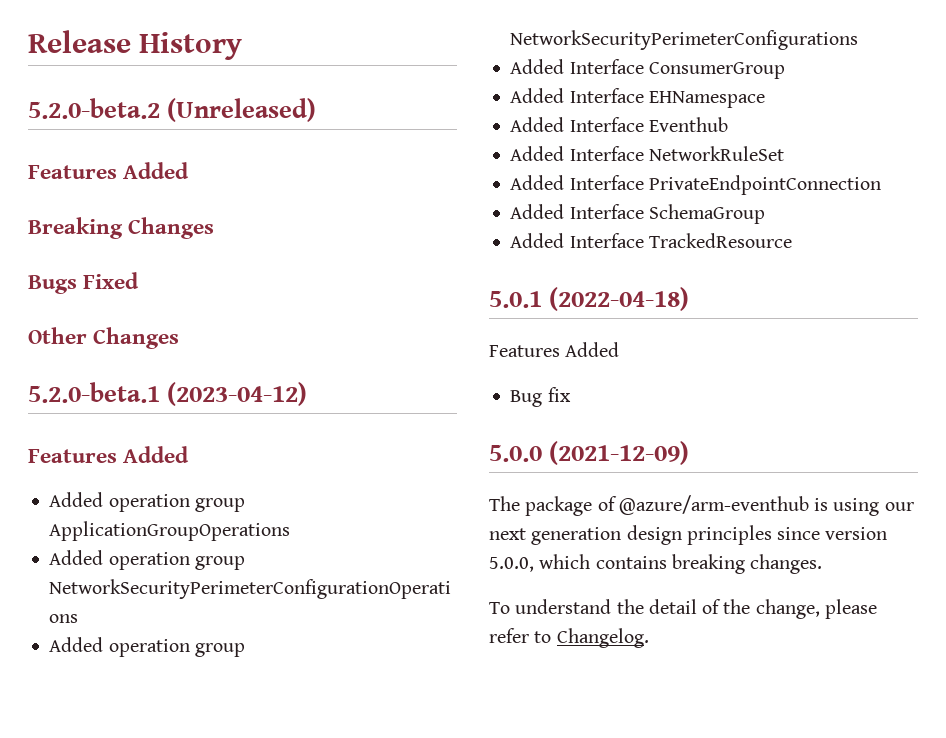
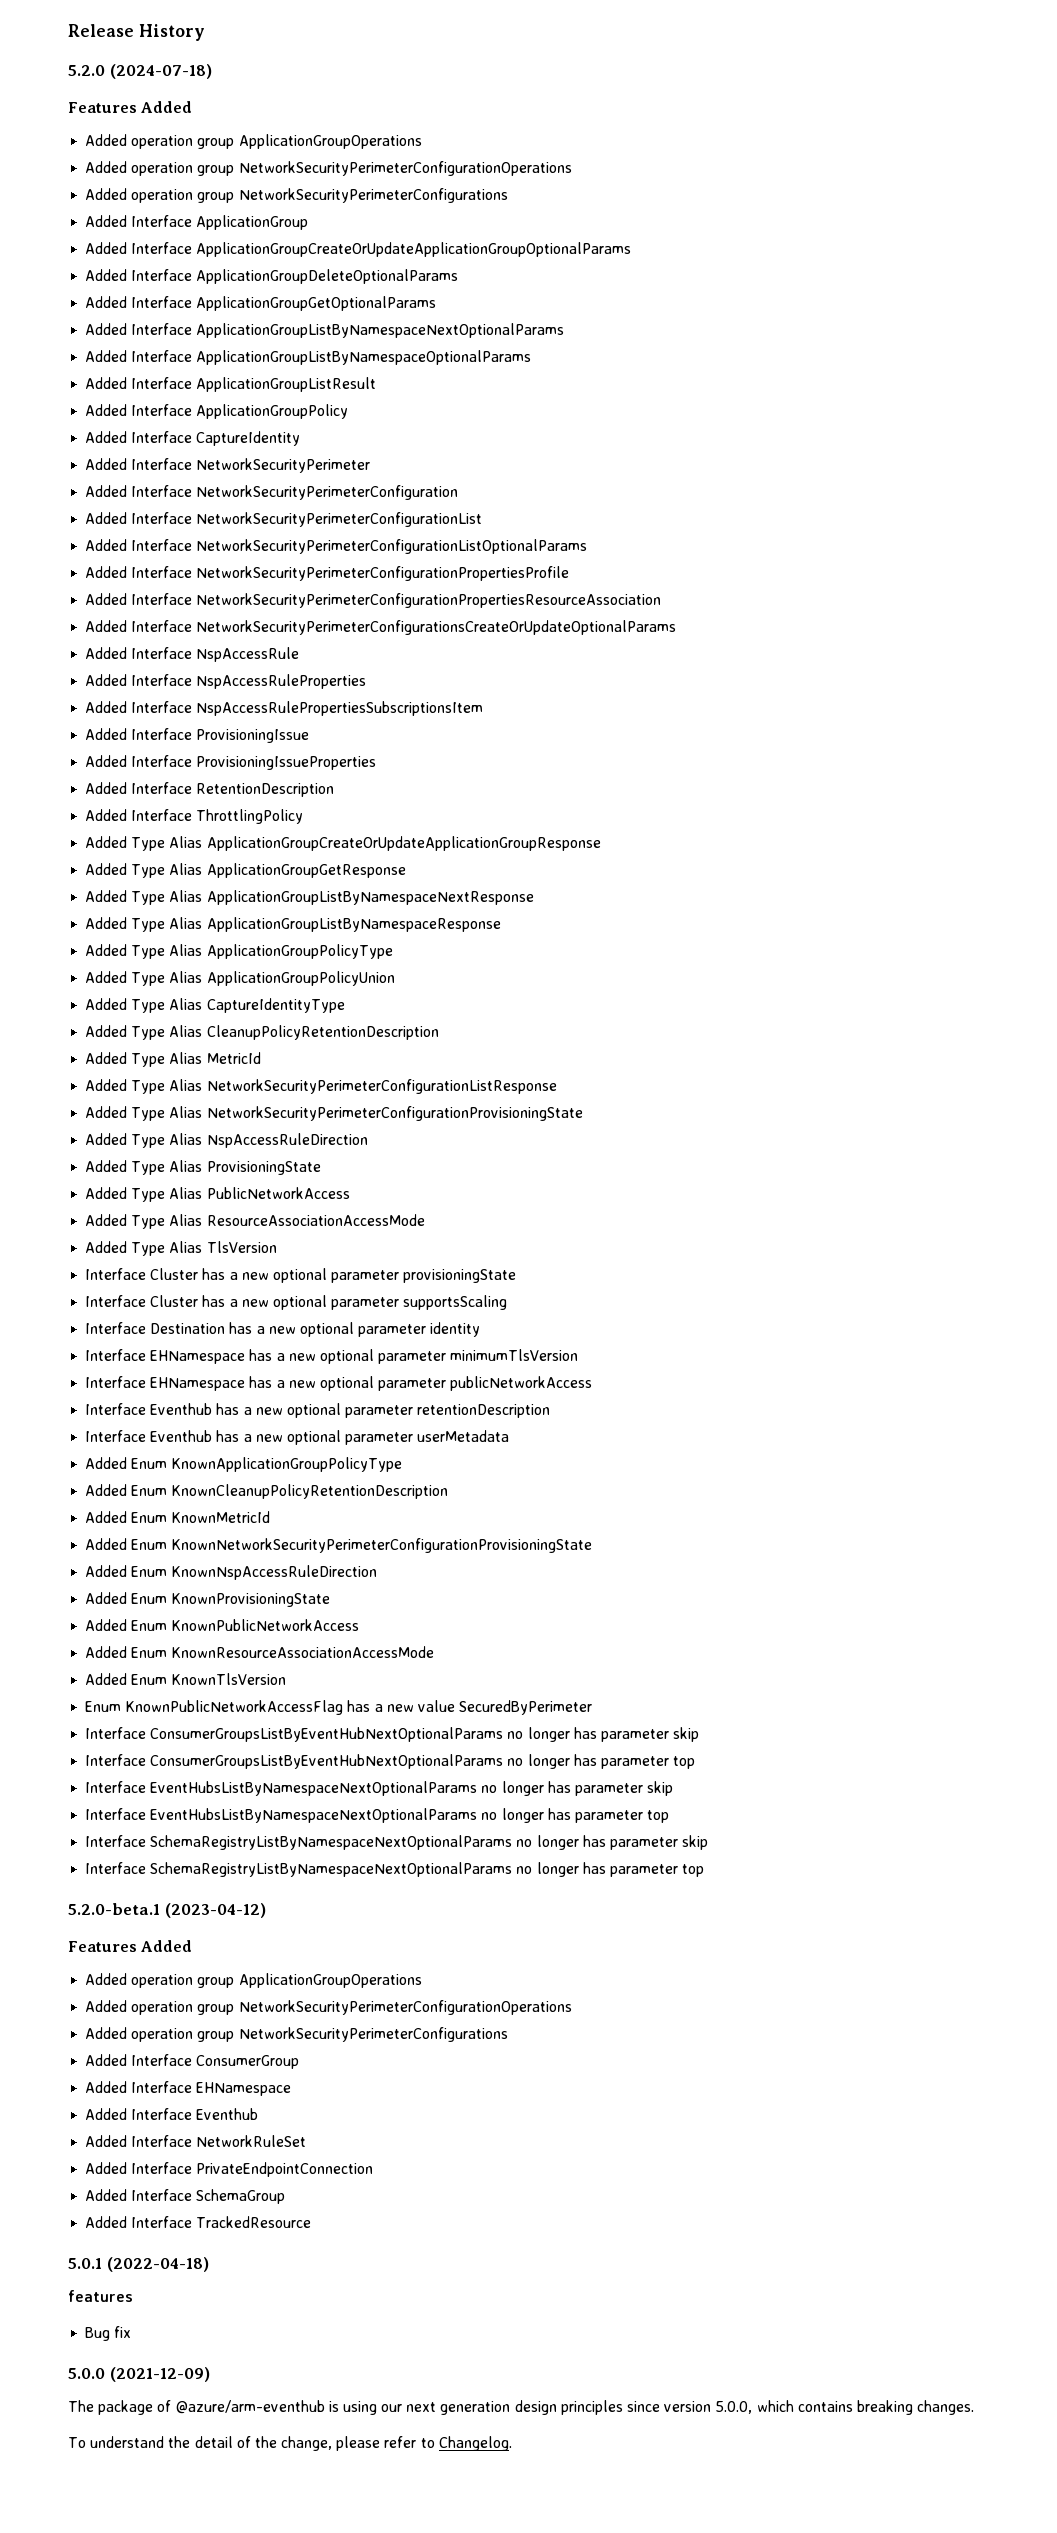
- 5.2.0-beta.2 (Unreleased)
+ 5.2.0 (2024-07-18)
  Features Added
- Breaking Changes
- Bugs Fixed
- Other Changes
+ Added operation group ApplicationGroupOperations
+ Added operation group NetworkSecurityPerimeterConfigurationOperations
+ Added operation group NetworkSecurityPerimeterConfigurations
+ Added Interface ApplicationGroup
+ Added Interface ApplicationGroupCreateOrUpdateApplicationGroupOptionalParams
+ Added Interface ApplicationGroupDeleteOptionalParams
+ Added Interface ApplicationGroupGetOptionalParams
+ Added Interface ApplicationGroupListByNamespaceNextOptionalParams
+ Added Interface ApplicationGroupListByNamespaceOptionalParams
+ Added Interface ApplicationGroupListResult
+ Added Interface ApplicationGroupPolicy
+ Added Interface CaptureIdentity
+ Added Interface NetworkSecurityPerimeter
+ Added Interface NetworkSecurityPerimeterConfiguration
+ Added Interface NetworkSecurityPerimeterConfigurationList
+ Added Interface NetworkSecurityPerimeterConfigurationListOptionalParams
+ Added Interface NetworkSecurityPerimeterConfigurationPropertiesProfile
+ Added Interface NetworkSecurityPerimeterConfigurationPropertiesResourceAssociation
+ Added Interface NetworkSecurityPerimeterConfigurationsCreateOrUpdateOptionalParams
+ Added Interface NspAccessRule
+ Added Interface NspAccessRuleProperties
+ Added Interface NspAccessRulePropertiesSubscriptionsItem
+ Added Interface ProvisioningIssue
+ Added Interface ProvisioningIssueProperties
+ Added Interface RetentionDescription
+ Added Interface ThrottlingPolicy
+ Added Type Alias ApplicationGroupCreateOrUpdateApplicationGroupResponse
+ Added Type Alias ApplicationGroupGetResponse
+ Added Type Alias ApplicationGroupListByNamespaceNextResponse
+ Added Type Alias ApplicationGroupListByNamespaceResponse
+ Added Type Alias ApplicationGroupPolicyType
+ Added Type Alias ApplicationGroupPolicyUnion
+ Added Type Alias CaptureIdentityType
+ Added Type Alias CleanupPolicyRetentionDescription
+ Added Type Alias MetricId
+ Added Type Alias NetworkSecurityPerimeterConfigurationListResponse
+ Added Type Alias NetworkSecurityPerimeterConfigurationProvisioningState
+ Added Type Alias NspAccessRuleDirection
+ Added Type Alias ProvisioningState
+ Added Type Alias PublicNetworkAccess
+ Added Type Alias ResourceAssociationAccessMode
+ Added Type Alias TlsVersion
+ Interface Cluster has a new optional parameter provisioningState
+ Interface Cluster has a new optional parameter supportsScaling
+ Interface Destination has a new optional parameter identity
+ Interface EHNamespace has a new optional parameter minimumTlsVersion
+ Interface EHNamespace has a new optional parameter publicNetworkAccess
+ Interface Eventhub has a new optional parameter retentionDescription
+ Interface Eventhub has a new optional parameter userMetadata
+ Added Enum KnownApplicationGroupPolicyType
+ Added Enum KnownCleanupPolicyRetentionDescription
+ Added Enum KnownMetricId
+ Added Enum KnownNetworkSecurityPerimeterConfigurationProvisioningState
+ Added Enum KnownNspAccessRuleDirection
+ Added Enum KnownProvisioningState
+ Added Enum KnownPublicNetworkAccess
+ Added Enum KnownResourceAssociationAccessMode
+ Added Enum KnownTlsVersion
+ Enum KnownPublicNetworkAccessFlag has a new value SecuredByPerimeter
+ Interface ConsumerGroupsListByEventHubNextOptionalParams no longer has parameter skip
+ Interface ConsumerGroupsListByEventHubNextOptionalParams no longer has parameter top
+ Interface EventHubsListByNamespaceNextOptionalParams no longer has parameter skip
+ Interface EventHubsListByNamespaceNextOptionalParams no longer has parameter top
+ Interface SchemaRegistryListByNamespaceNextOptionalParams no longer has parameter skip
+ Interface SchemaRegistryListByNamespaceNextOptionalParams no longer has parameter top
  5.0.1 (2022-04-18)
- Features Added
+ features

